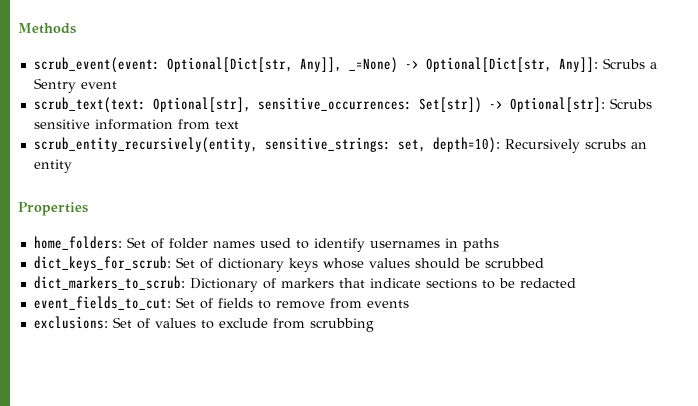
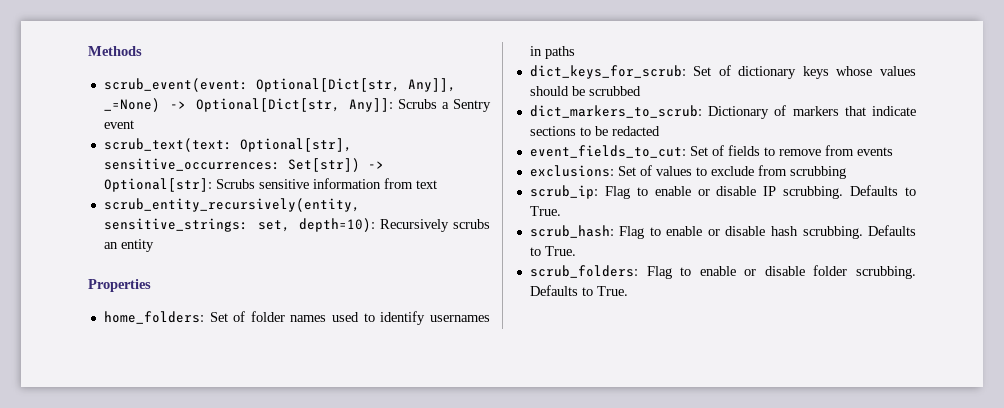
+ scrub_ip: Flag to enable or disable IP scrubbing. Defaults to True.
+ scrub_hash: Flag to enable or disable hash scrubbing. Defaults to True.
+ scrub_folders: Flag to enable or disable folder scrubbing. Defaults to True.

